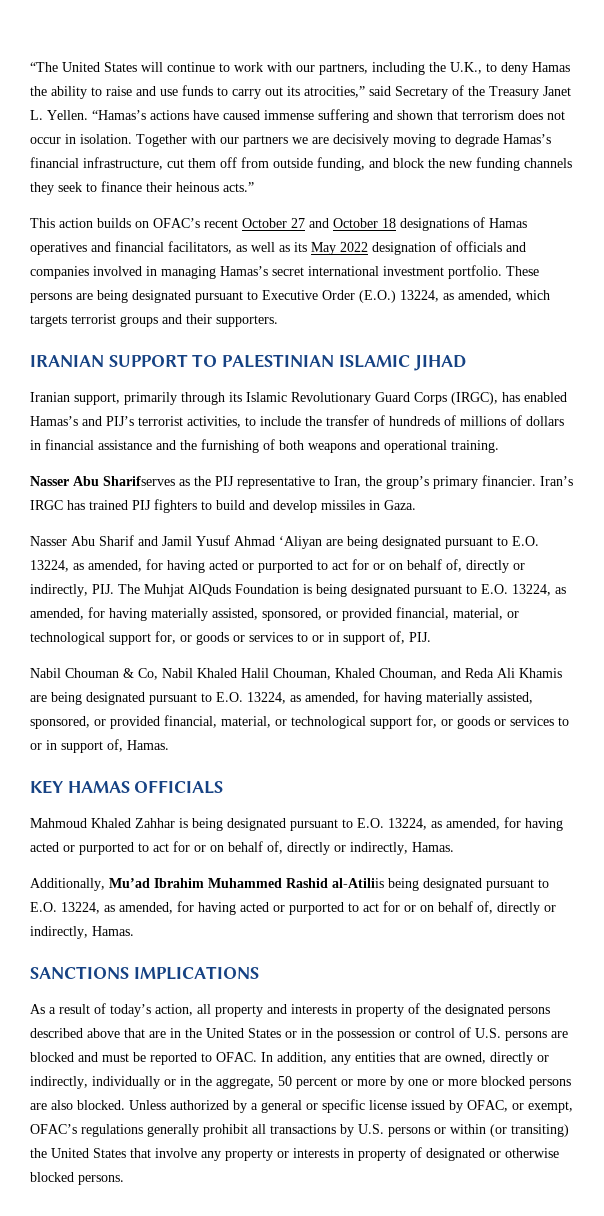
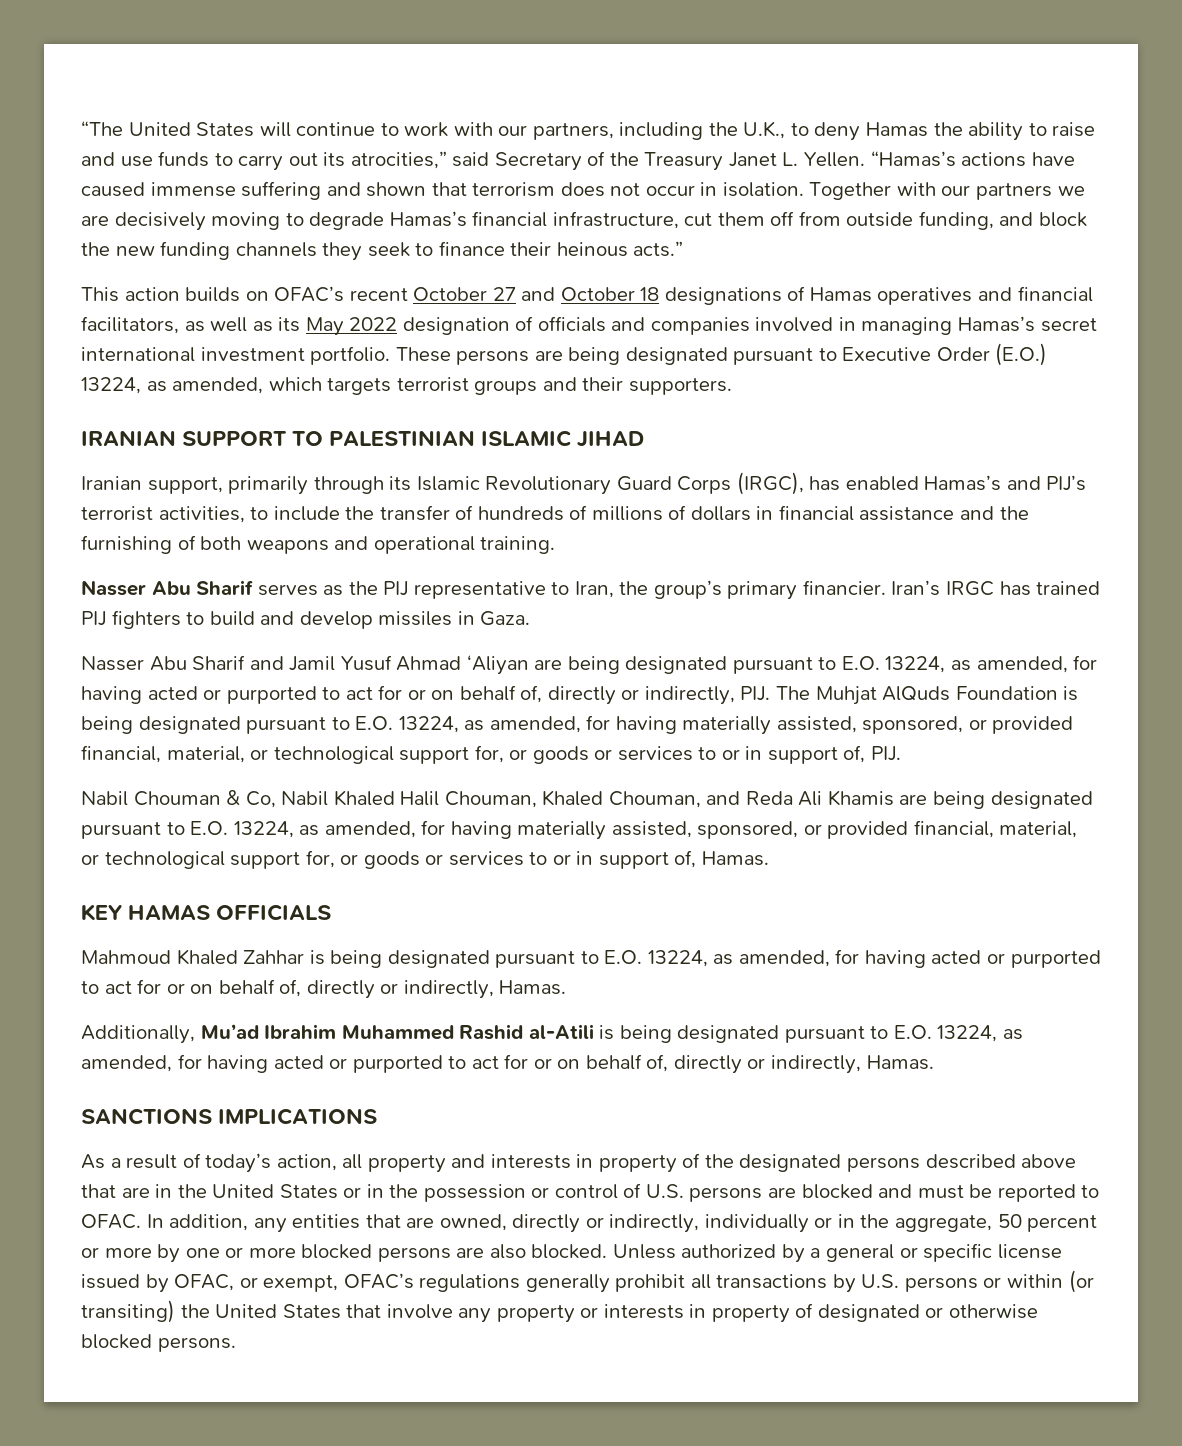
- Nasser Abu Sharifserves as the PIJ representative to Iran, the group’s primary financier.
+ Nasser Abu Sharif serves as the PIJ representative to Iran, the group’s primary financier.
- Additionally, Mu’ad Ibrahim Muhammed Rashid al-Atiliis being designated pursuant to E.O. 13224, as amended, for having acted or purported to act for or on behalf of, directly or indirectly, Hamas.
+ Additionally, Mu’ad Ibrahim Muhammed Rashid al-Atili is being designated pursuant to E.O. 13224, as amended, for having acted or purported to act for or on behalf of, directly or indirectly, Hamas.

